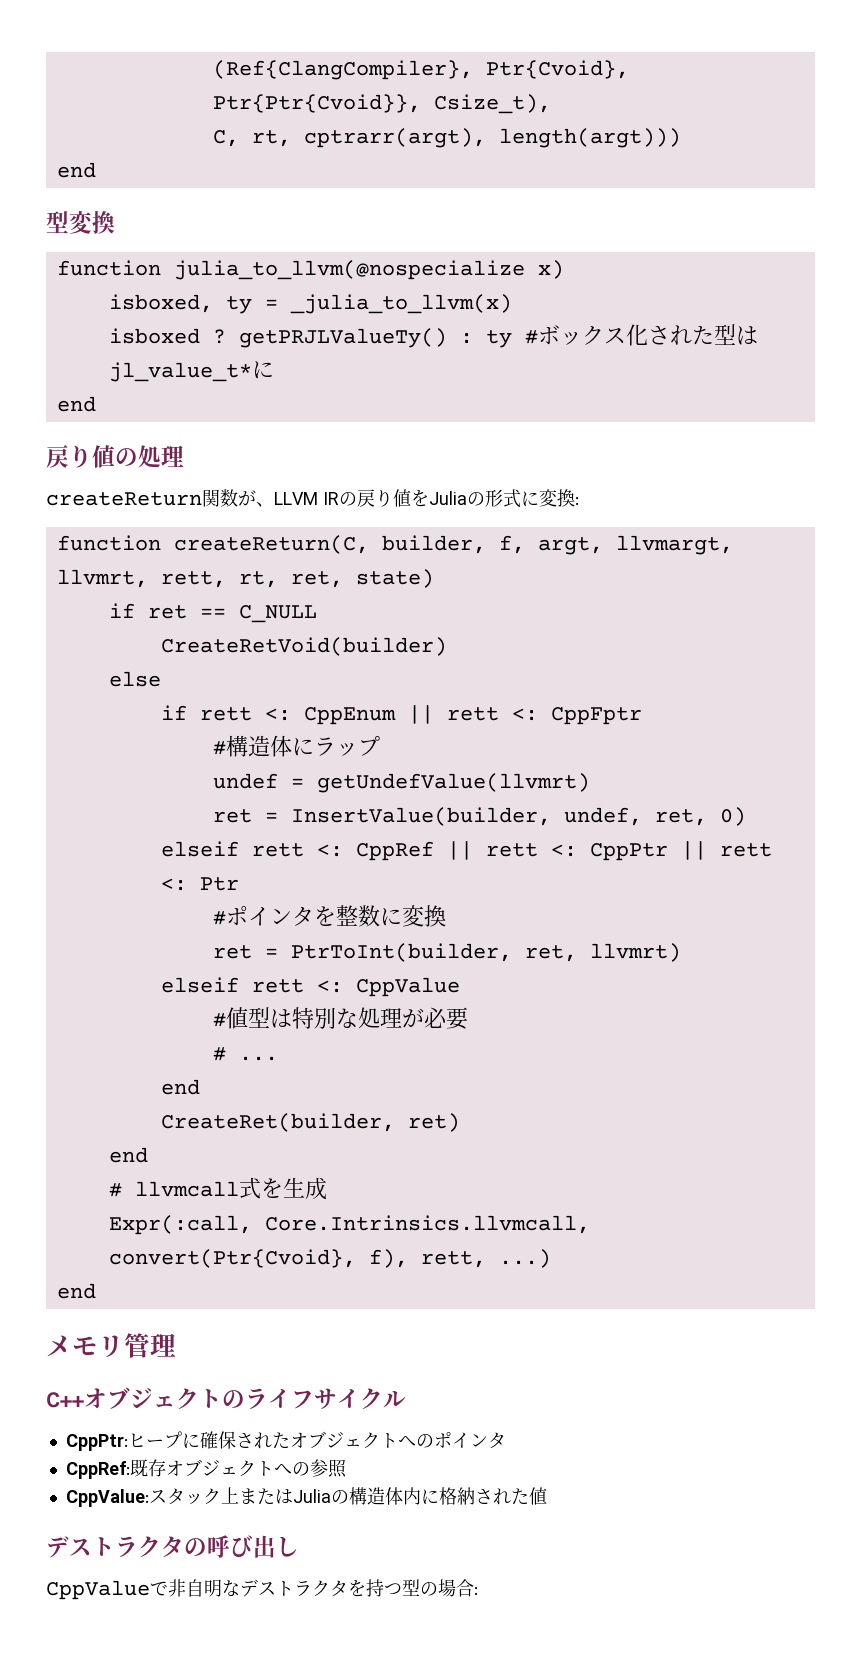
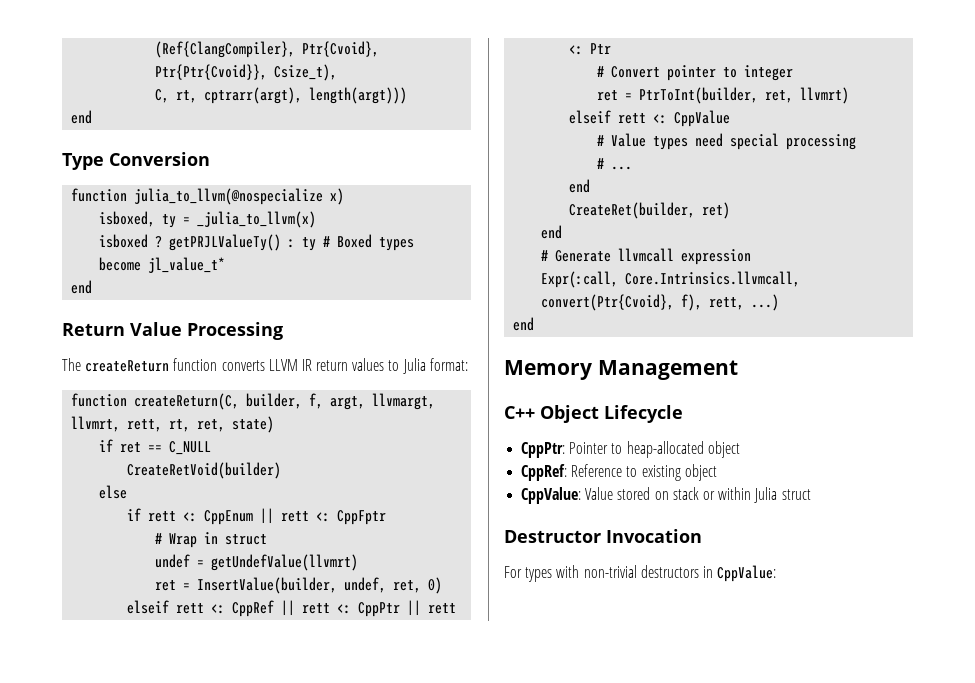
- 型変換
+ Type Conversion
- isboxed ? getPRJLValueTy() : ty #ボックス化された型はjl_value_t*に
+ isboxed ? getPRJLValueTy() : ty # Boxed types become jl_value_t*
  end
- 戻り値の処理
- createReturn関数が、LLVM IRの戻り値をJuliaの形式に変換:
+ Return Value Processing
+ The createReturn function converts LLVM IR return values to Julia format:
- #構造体にラップ
+ # Wrap in struct
- #ポインタを整数に変換
+ # Convert pointer to integer
- #値型は特別な処理が必要
+ # Value types need special processing
- # llvmcall式を生成
+ # Generate llvmcall expression
- メモリ管理
+ Memory Management
- C++オブジェクトのライフサイクル
- CppPtr:ヒープに確保されたオブジェクトへのポインタ
- CppRef:既存オブジェクトへの参照
- CppValue:スタック上またはJuliaの構造体内に格納された値
- デストラクタの呼び出し
- CppValueで非自明なデストラクタを持つ型の場合:
+ C++ Object Lifecycle
+ CppPtr: Pointer to heap-allocated object
+ CppRef: Reference to existing object
+ CppValue: Value stored on stack or within Julia struct
+ Destructor Invocation
+ For types with non-trivial destructors in CppValue:

